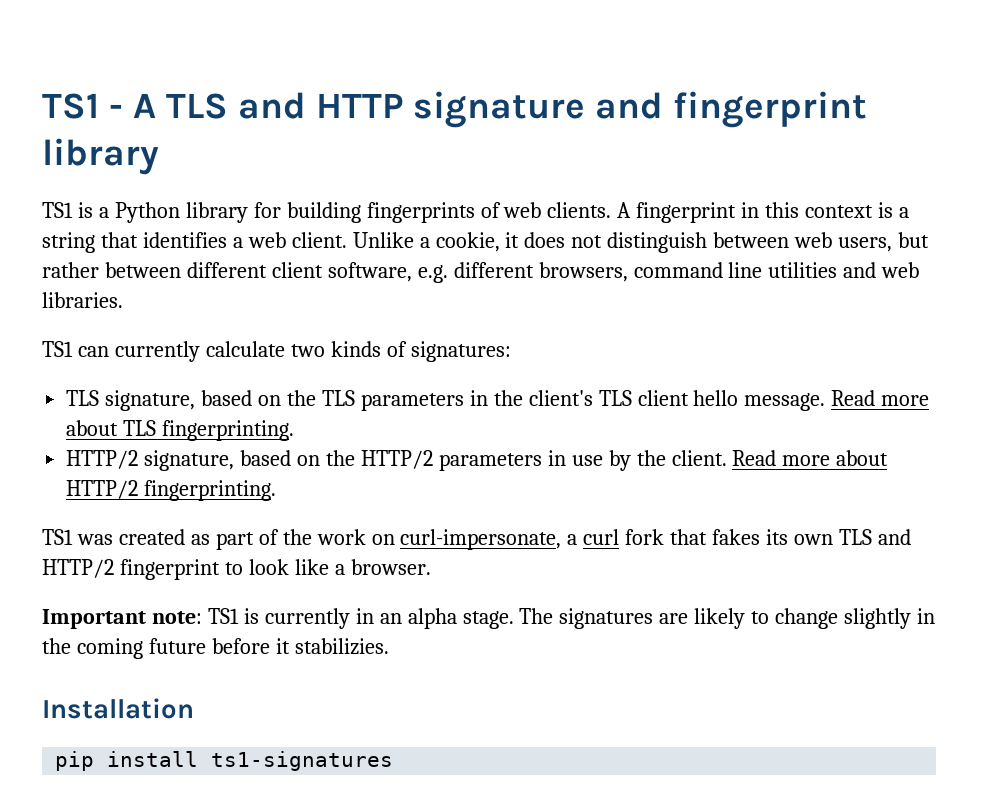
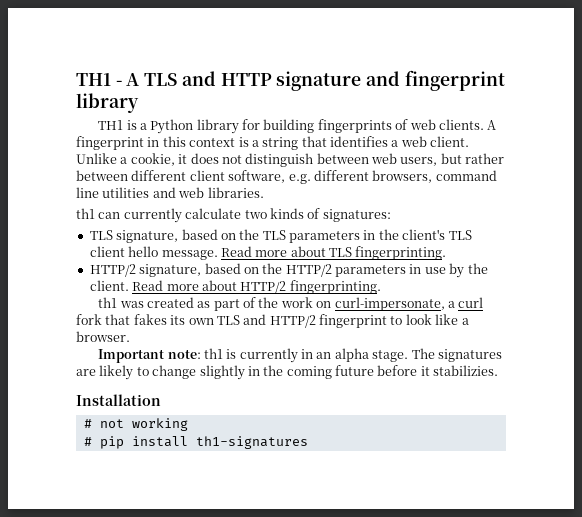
- TS1 - A TLS and HTTP signature and fingerprint library
+ TH1 - A TLS and HTTP signature and fingerprint library
- TS1 is a Python library for building fingerprints of web clients.
+ TH1 is a Python library for building fingerprints of web clients.
- TS1 can currently calculate two kinds of signatures:
+ th1 can currently calculate two kinds of signatures:
- TS1 was created as part of the work on curl-impersonate, a curl fork that fakes its own TLS and HTTP/2 fingerprint to look like a browser.
+ th1 was created as part of the work on curl-impersonate, a curl fork that fakes its own TLS and HTTP/2 fingerprint to look like a browser.
- Important note: TS1 is currently in an alpha stage.
+ Important note: th1 is currently in an alpha stage.
- pip install ts1-signatures
+ # not working
+ # pip install th1-signatures

